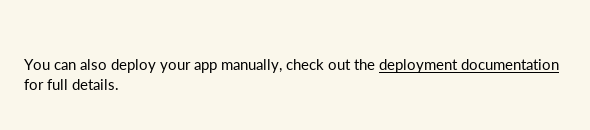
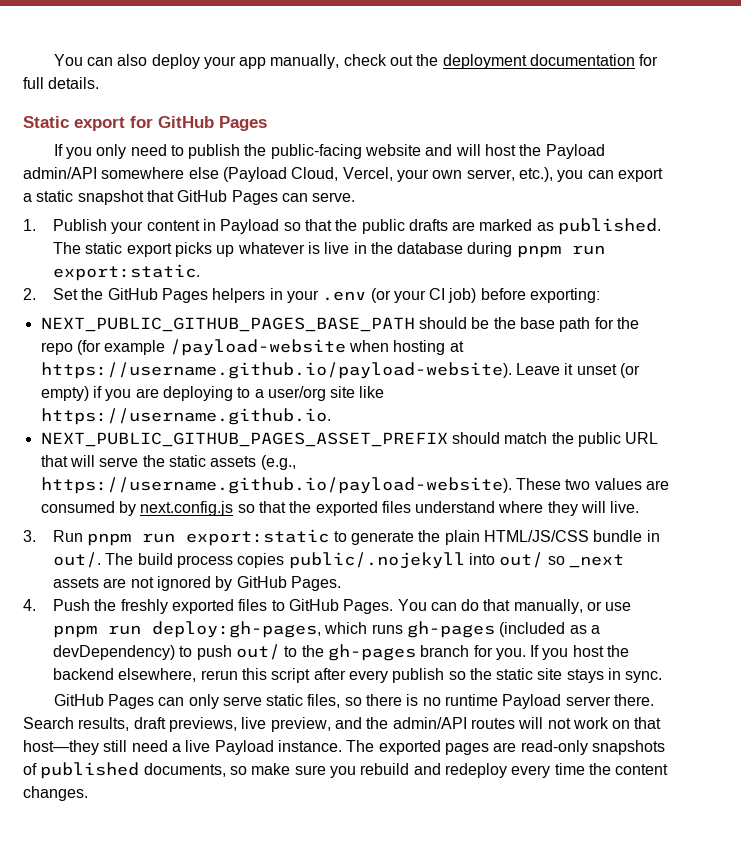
+ Static export for GitHub Pages
+ If you only need to publish the public-facing website and will host the Payload admin/API somewhere else (Payload Cloud, Vercel, your own server, etc.), you can export a static snapshot that GitHub Pages can serve.
+ 1. Publish your content in Payload so that the public drafts are marked as published. The static export picks up whatever is live in the database during pnpm run export:static.
+ 2. Set the GitHub Pages helpers in your .env (or your CI job) before exporting:
+ NEXT_PUBLIC_GITHUB_PAGES_BASE_PATH should be the base path for the repo (for example /payload-website when hosting at https://username.github.io/payload-website). Leave it unset (or empty) if you are deploying to a user/org site like https://username.github.io.
+ NEXT_PUBLIC_GITHUB_PAGES_ASSET_PREFIX should match the public URL that will serve the static assets (e.g., https://username.github.io/payload-website). These two values are consumed by next.config.js so that the exported files understand where they will live.
+ 3. Run pnpm run export:static to generate the plain HTML/JS/CSS bundle in out/. The build process copies public/.nojekyll into out/ so _next assets are not ignored by GitHub Pages.
+ 4. Push the freshly exported files to GitHub Pages. You can do that manually, or use pnpm run deploy:gh-pages, which runs gh-pages (included as a devDependency) to push out/ to the gh-pages branch for you. If you host the backend elsewhere, rerun this script after every publish so the static site stays in sync.
+ GitHub Pages can only serve static files, so there is no runtime Payload server there. Search results, draft previews, live preview, and the admin/API routes will not work on that host—they still need a live Payload instance. The exported pages are read-only snapshots of published documents, so make sure you rebuild and redeploy every time the content changes.

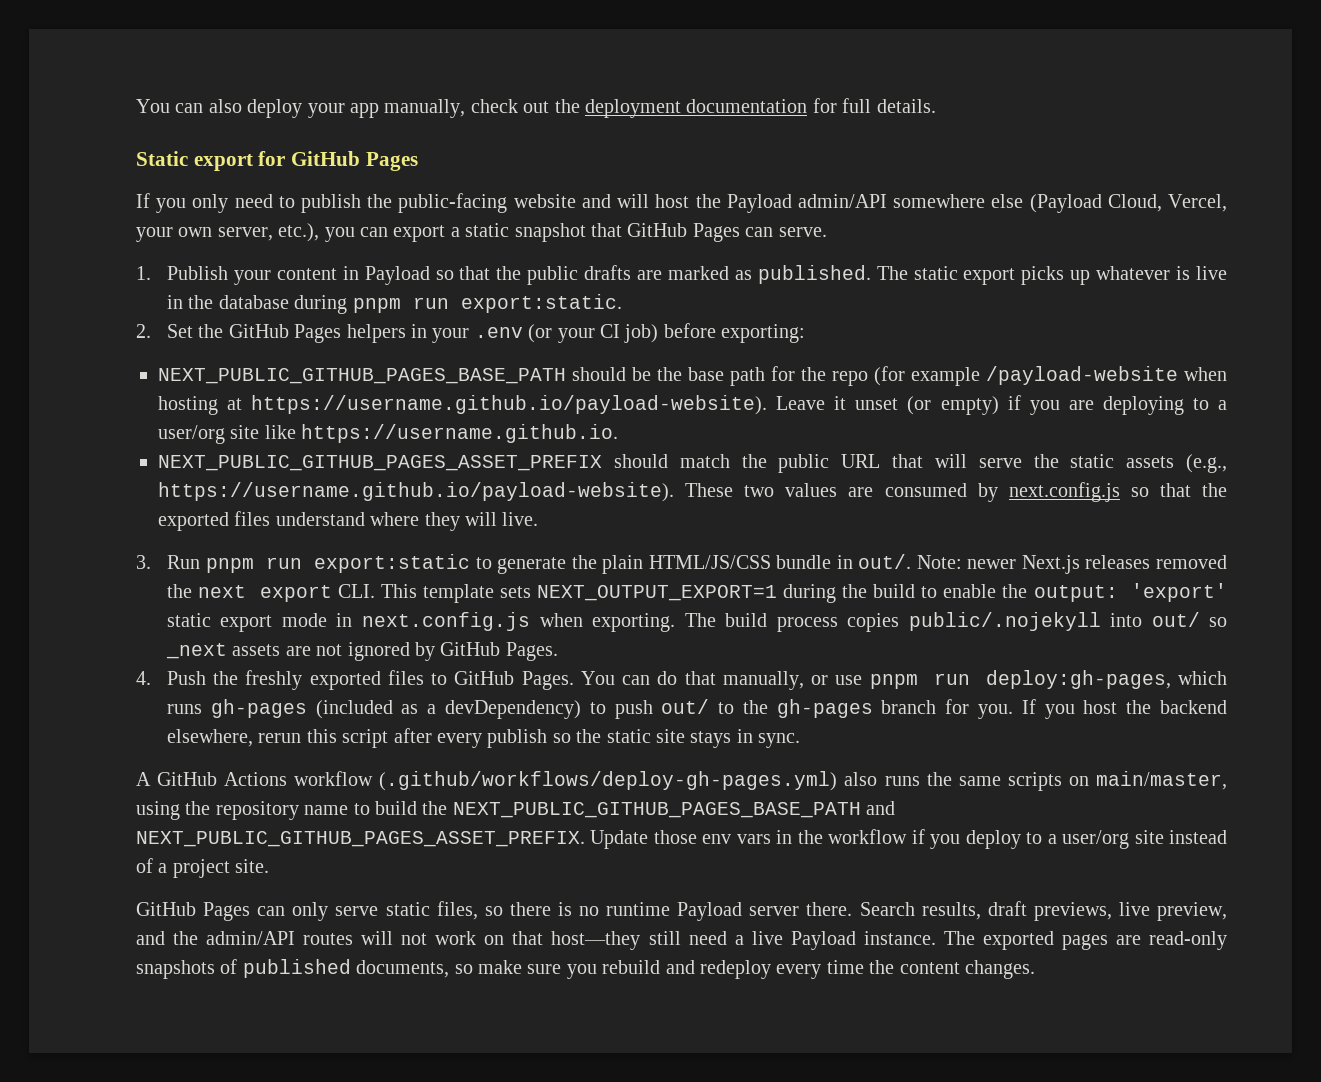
+ Note: newer Next.js releases removed the next export CLI. This template sets NEXT_OUTPUT_EXPORT=1 during the build to enable the output: 'export' static export mode in next.config.js when exporting.
+ A GitHub Actions workflow (.github/workflows/deploy-gh-pages.yml) also runs the same scripts on main/master, using the repository name to build the NEXT_PUBLIC_GITHUB_PAGES_BASE_PATH and NEXT_PUBLIC_GITHUB_PAGES_ASSET_PREFIX. Update those env vars in the workflow if you deploy to a user/org site instead of a project site.

